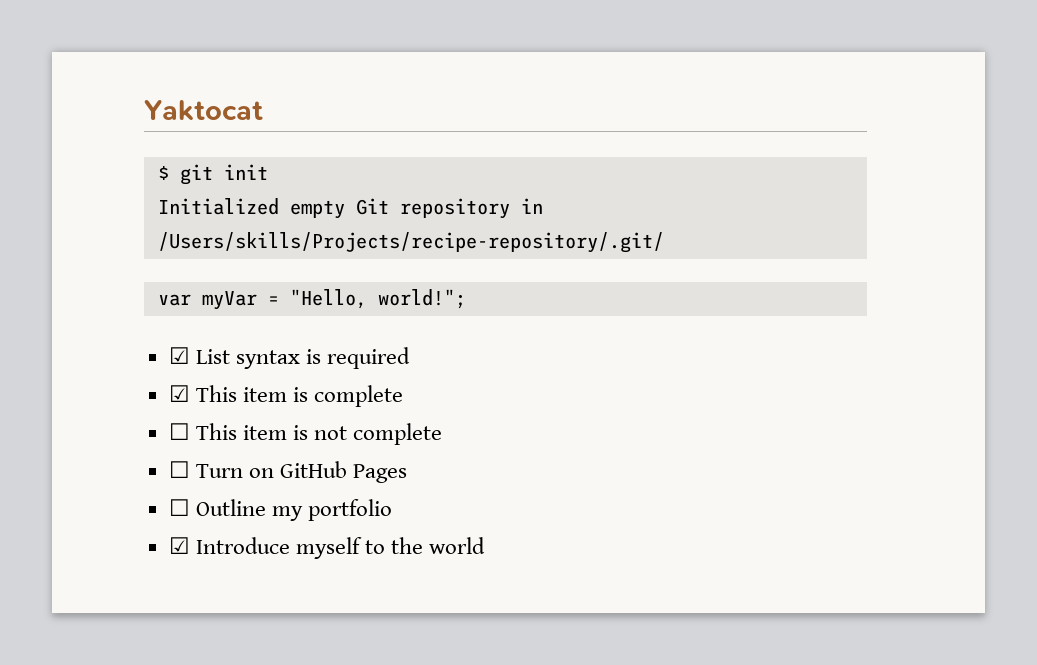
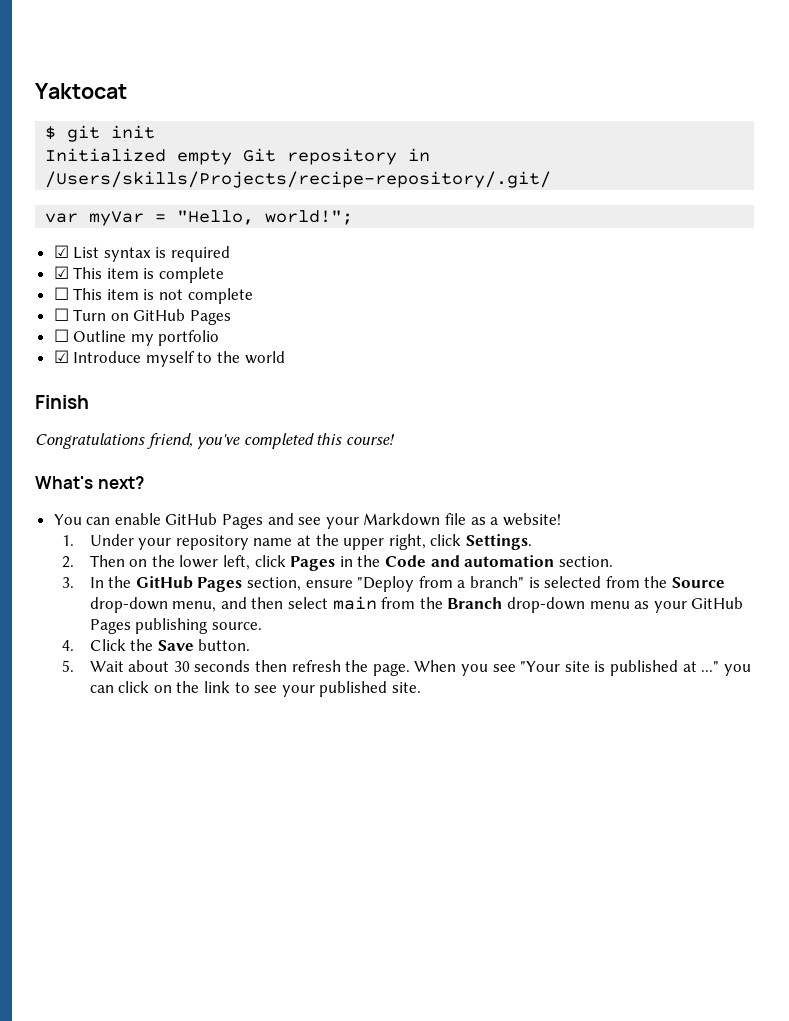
+ Finish
+ Congratulations friend, you've completed this course!
+ What's next?
+ You can enable GitHub Pages and see your Markdown file as a website!
+ 1. Under your repository name at the upper right, click Settings.
+ 2. Then on the lower left, click Pages in the Code and automation section.
+ 3. In the GitHub Pages section, ensure "Deploy from a branch" is selected from the Source drop-down menu, and then select main from the Branch drop-down menu as your GitHub Pages publishing source.
+ 4. Click the Save button.
+ 5. Wait about 30 seconds then refresh the page. When you see "Your site is published at ..." you can click on the link to see your published site.

